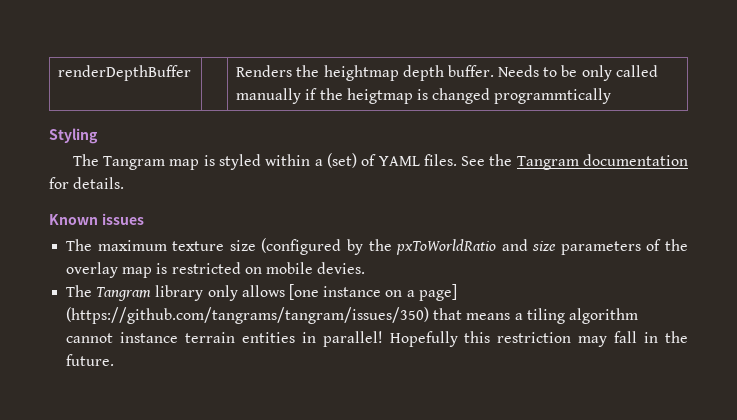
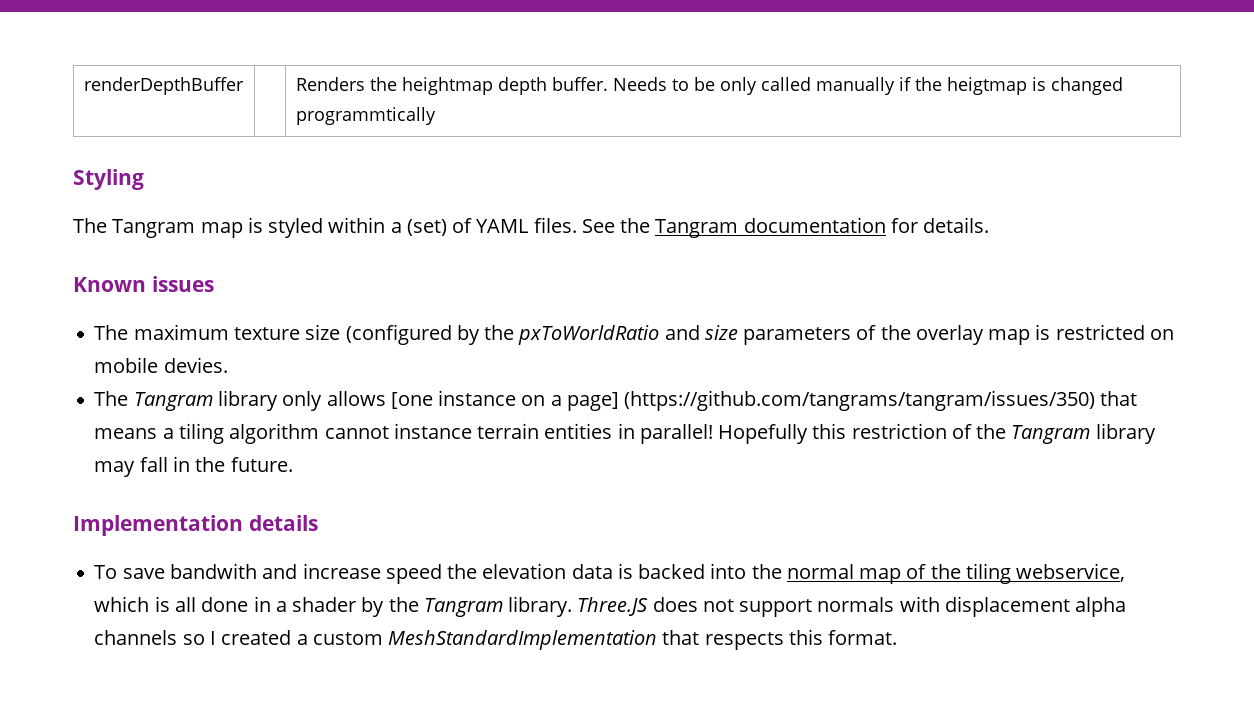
- Hopefully this restriction may fall in the future.
+ Hopefully this restriction of the Tangram library may fall in the future.
+ Implementation details
+ To save bandwith and increase speed the elevation data is backed into the normal map of the tiling webservice, which is all done in a shader by the Tangram library. Three.JS does not support normals with displacement alpha channels so I created a custom MeshStandardImplementation that respects this format.

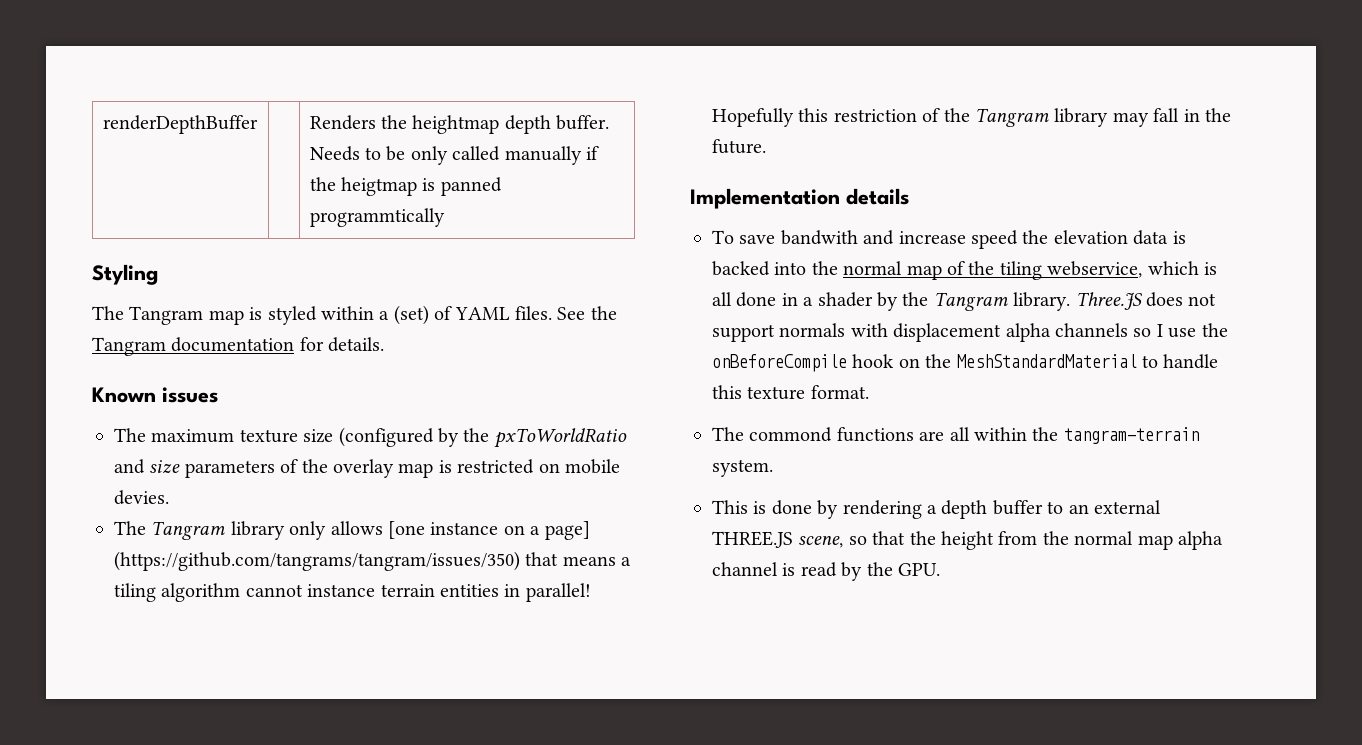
- renderDepthBuffer | | Renders the heightmap depth buffer. Needs to be only called manually if the heigtmap is changed programmtically
+ renderDepthBuffer | | Renders the heightmap depth buffer. Needs to be only called manually if the heigtmap is panned programmtically
- Three.JS does not support normals with displacement alpha channels so I created a custom MeshStandardImplementation that respects this format.
+ Three.JS does not support normals with displacement alpha channels so I use the onBeforeCompile hook on the MeshStandardMaterial to handle this texture format.
+ The commond functions are all within the tangram-terrain system.
+ This is done by rendering a depth buffer to an external THREE.JS scene, so that the height from the normal map alpha channel is read by the GPU.

